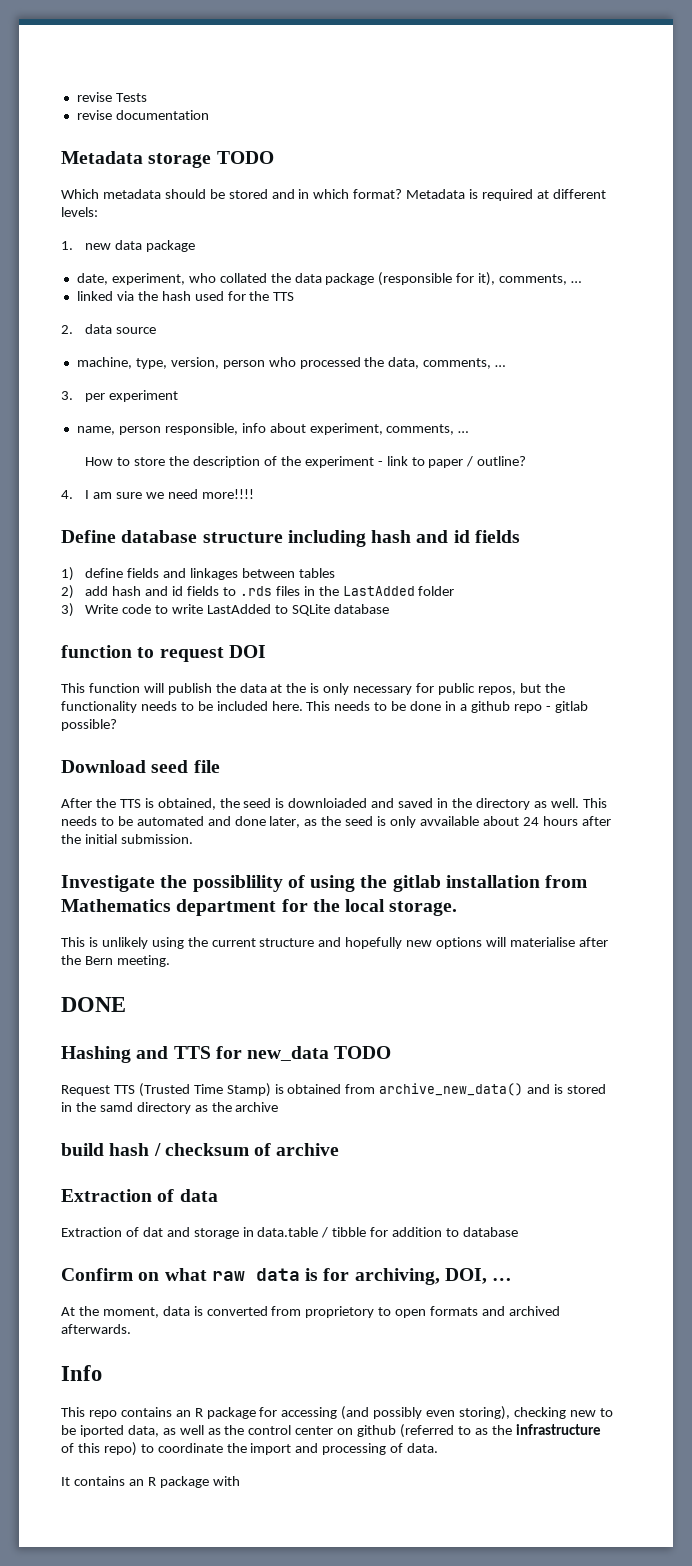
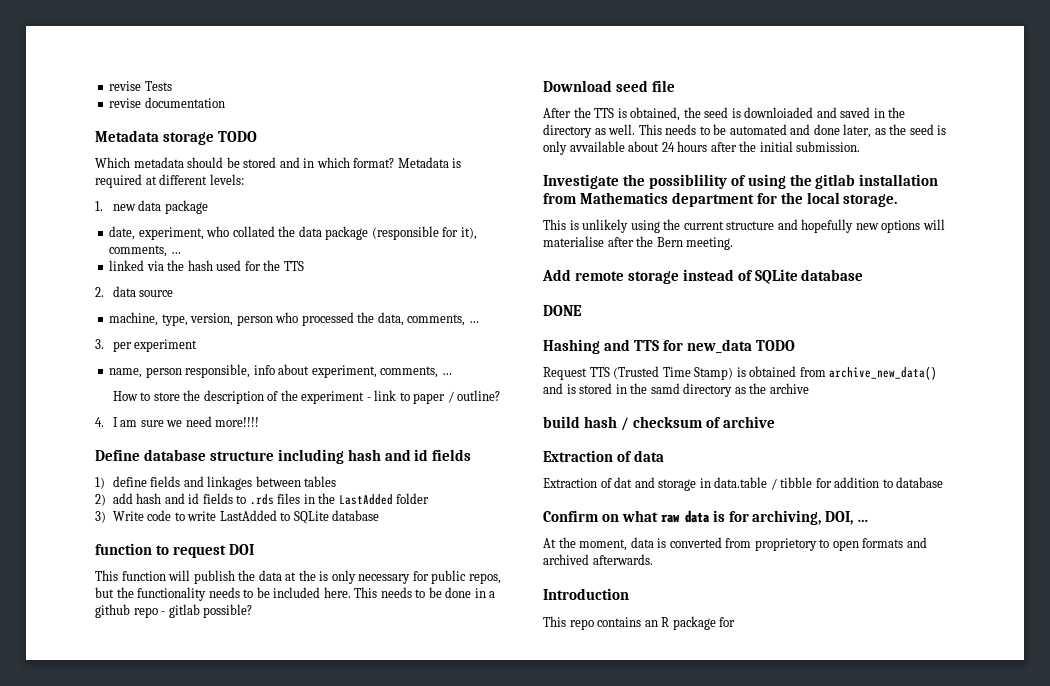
+ Add remote storage instead of SQLite database
- Info
+ Introduction
- This repo contains an R package for accessing (and possibly even storing), checking new to be iported data, as well as the control center on github (referred to as the infrastructure of this repo) to coordinate the import and processing of data.
- It contains an R package with
+ This repo contains an R package for

